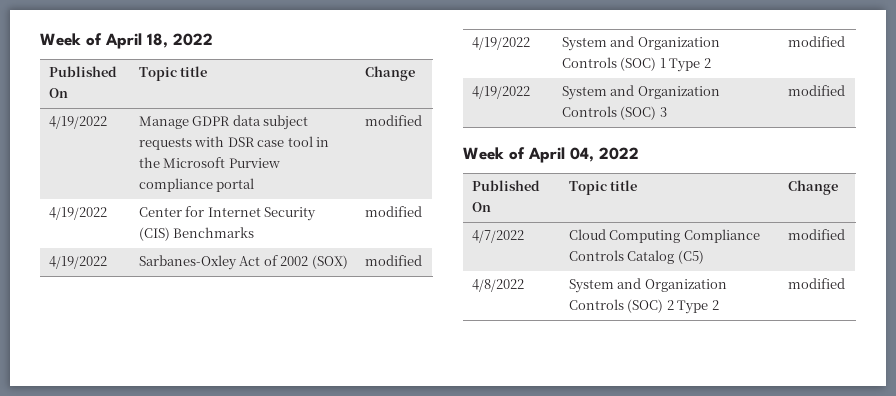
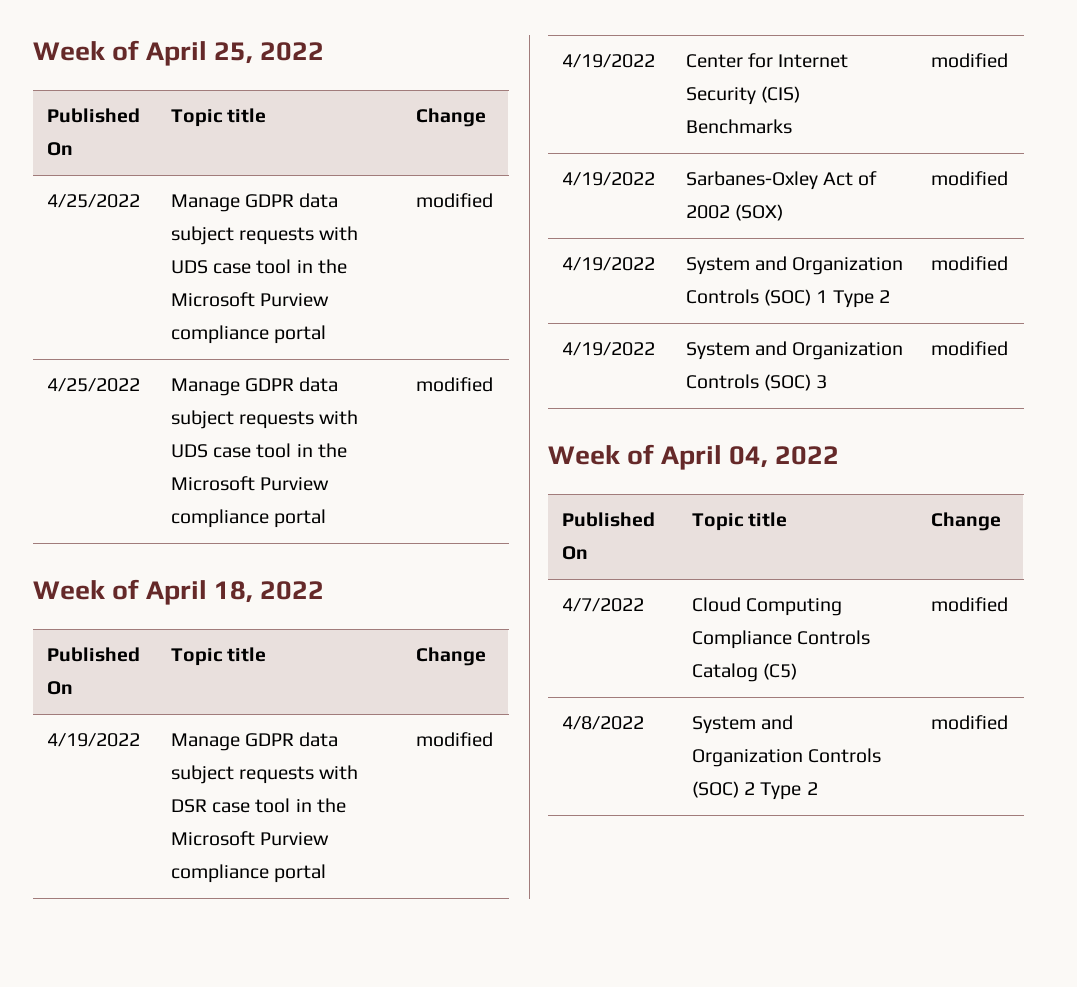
+ Week of April 25, 2022
+ Published On | Topic title | Change
+ 4/25/2022 | Manage GDPR data subject requests with UDS case tool in the Microsoft Purview compliance portal | modified
+ 4/25/2022 | Manage GDPR data subject requests with UDS case tool in the Microsoft Purview compliance portal | modified

